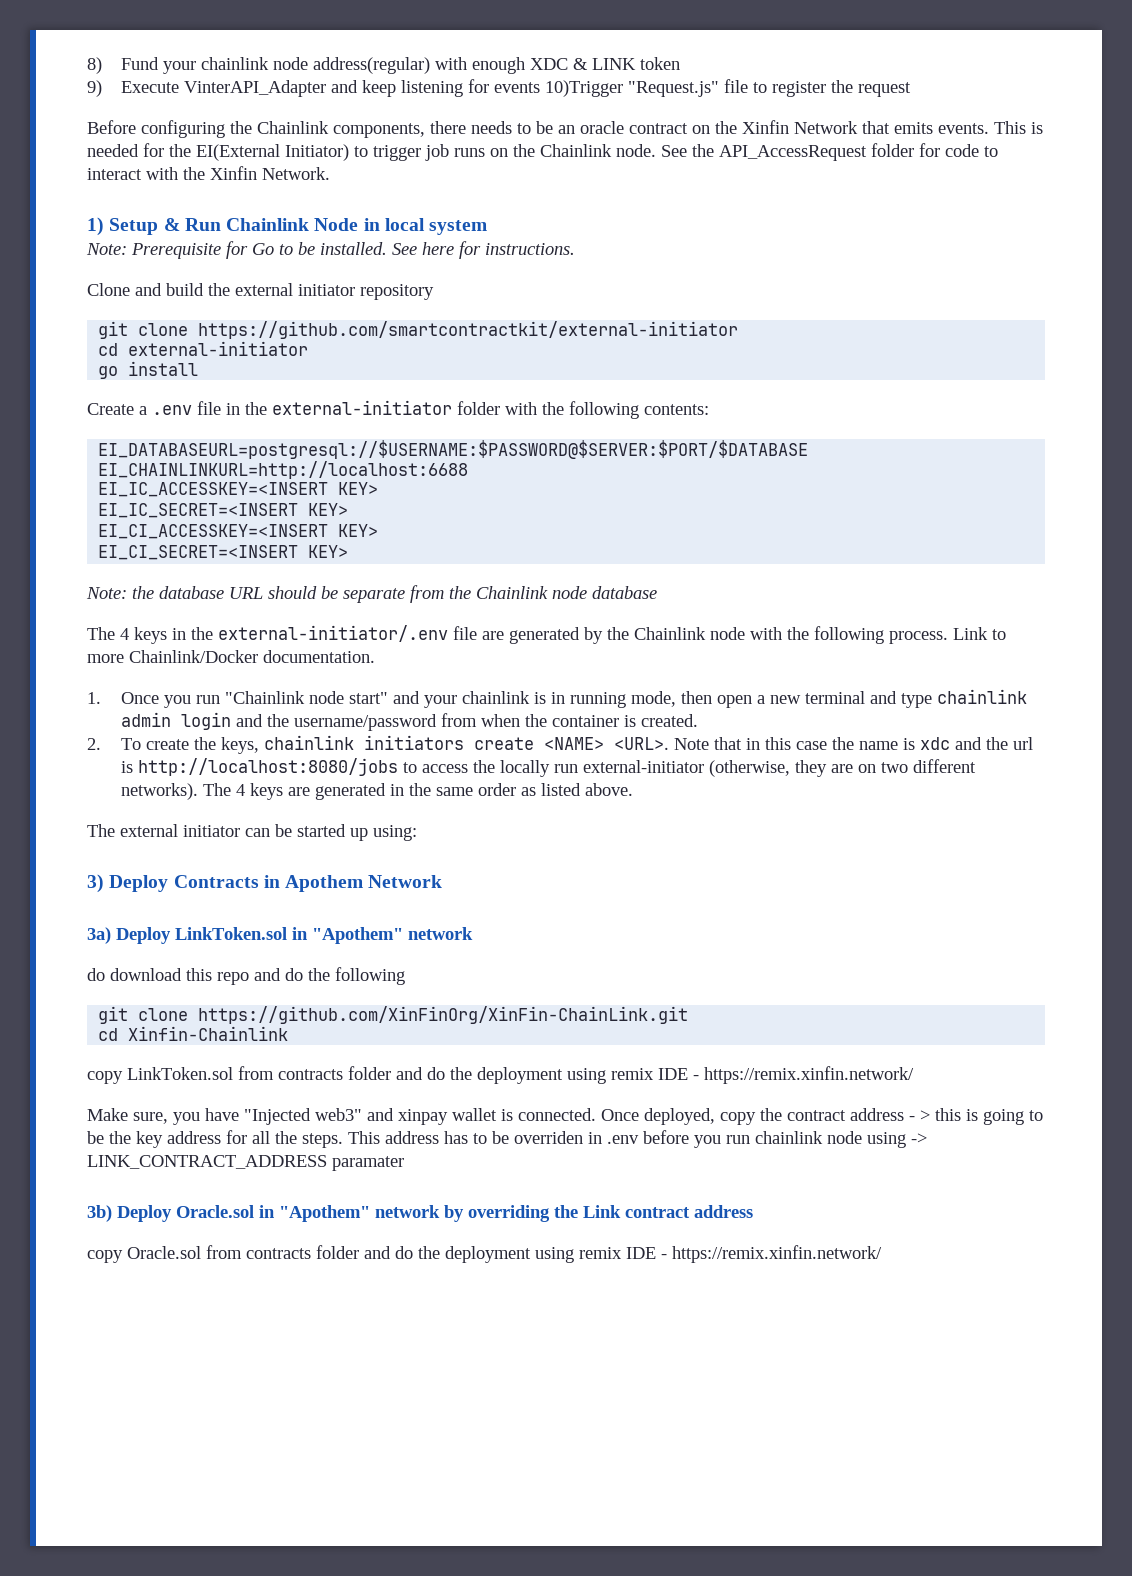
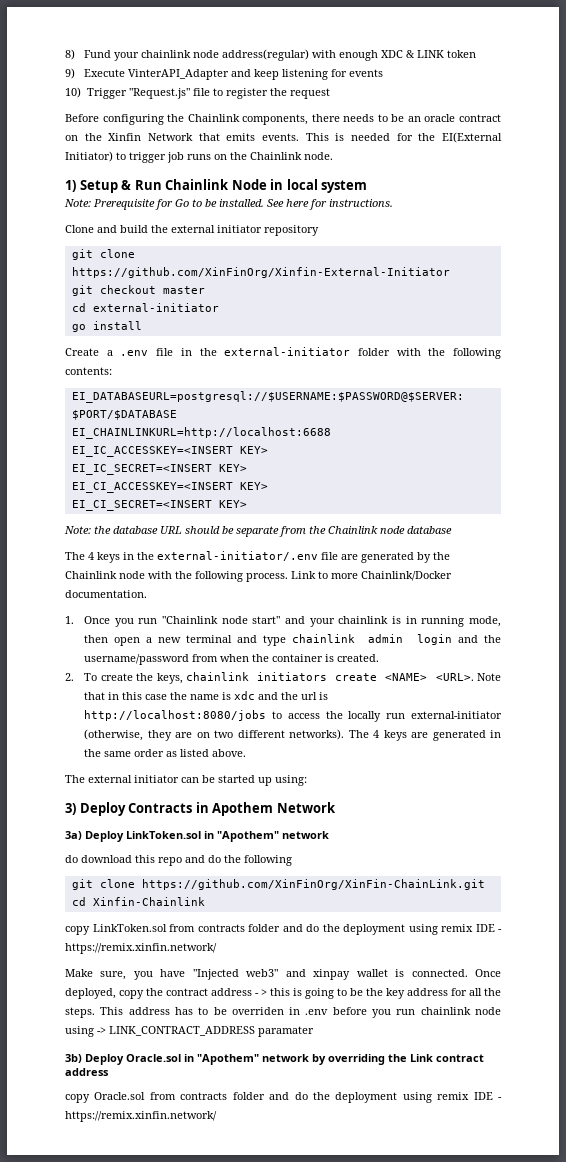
- 9) Execute VinterAPI_Adapter and keep listening for events 10)Trigger "Request.js" file to register the request
+ 9) Execute VinterAPI_Adapter and keep listening for events
+ 10) Trigger "Request.js" file to register the request
- See the API_AccessRequest folder for code to interact with the Xinfin Network.
- git clone https://github.com/smartcontractkit/external-initiator
+ git clone https://github.com/XinFinOrg/Xinfin-External-Initiator
+ git checkout master

